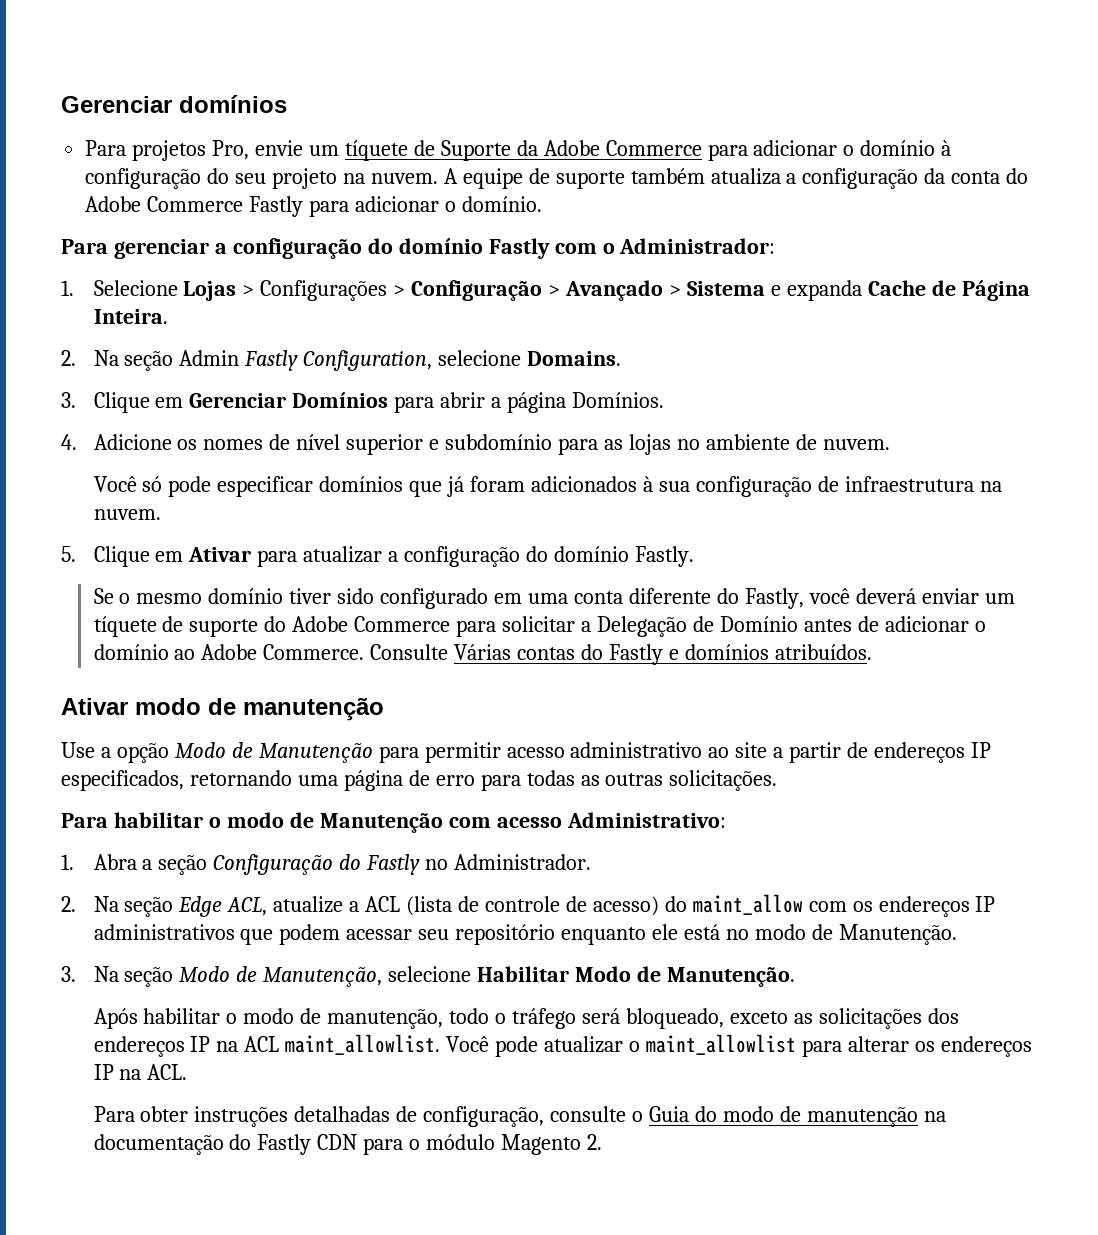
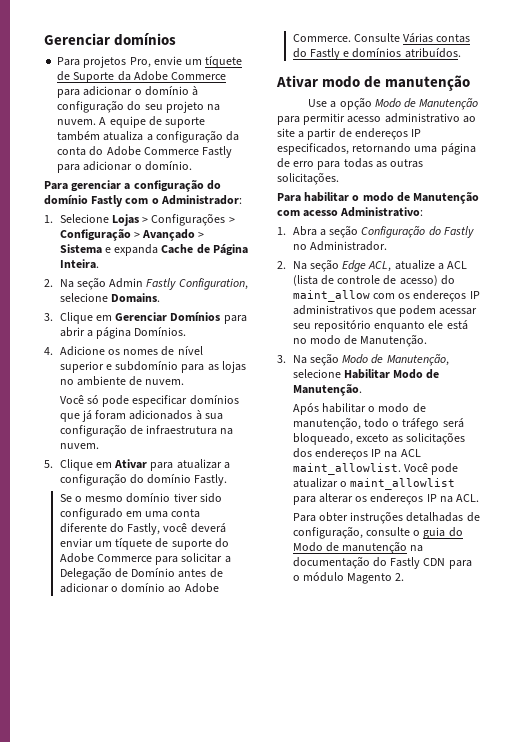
- Para obter instruções detalhadas de configuração, consulte o Guia do modo de manutenção na documentação do Fastly CDN para o módulo Magento 2.
+ Para obter instruções detalhadas de configuração, consulte o guia do Modo de manutenção na documentação do Fastly CDN para o módulo Magento 2.

